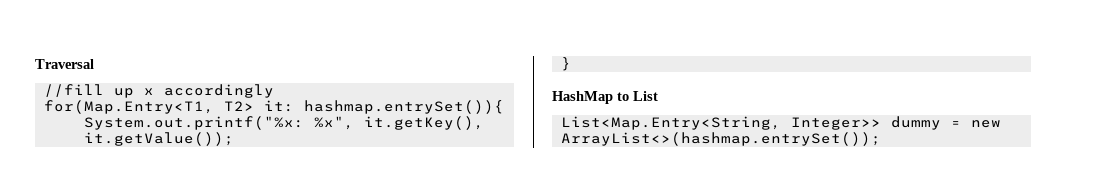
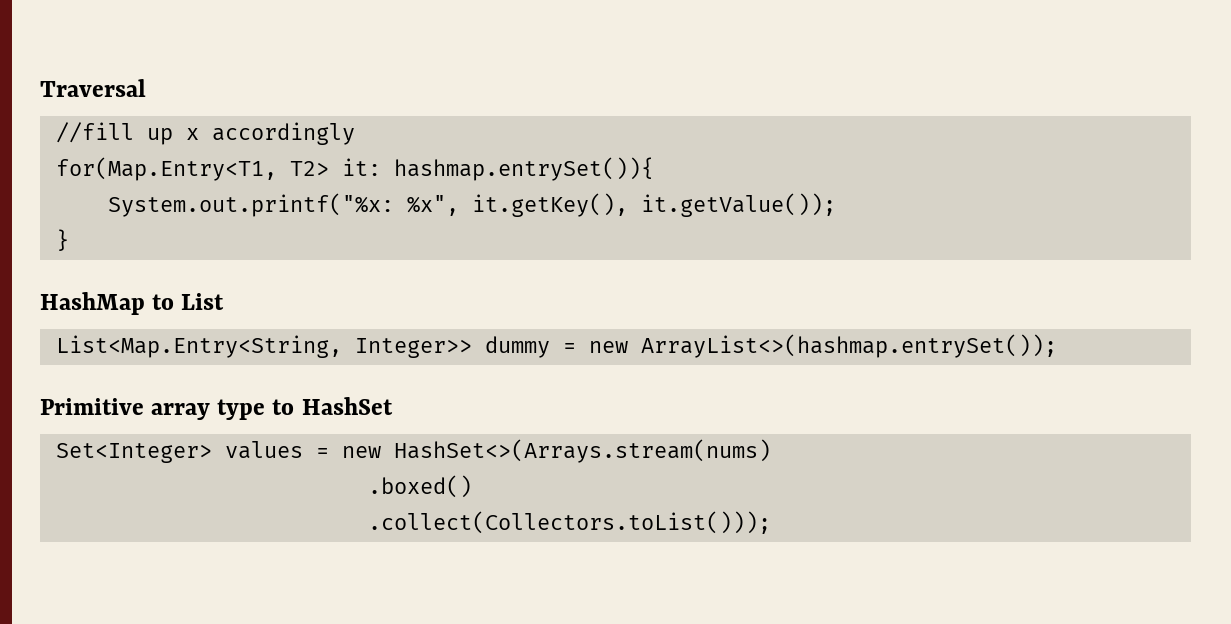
+ Primitive array type to HashSet
+ Set<Integer> values = new HashSet<>(Arrays.stream(nums)
+ .boxed()
+ .collect(Collectors.toList()));

